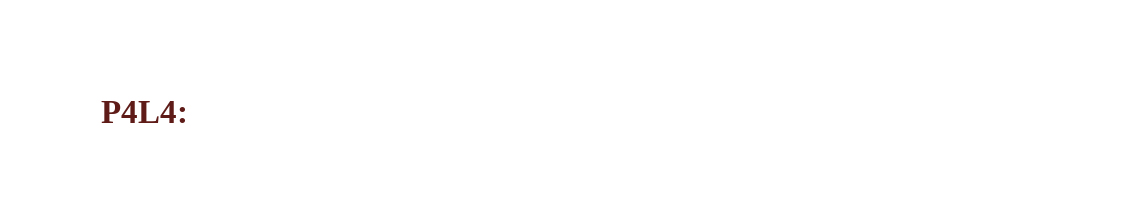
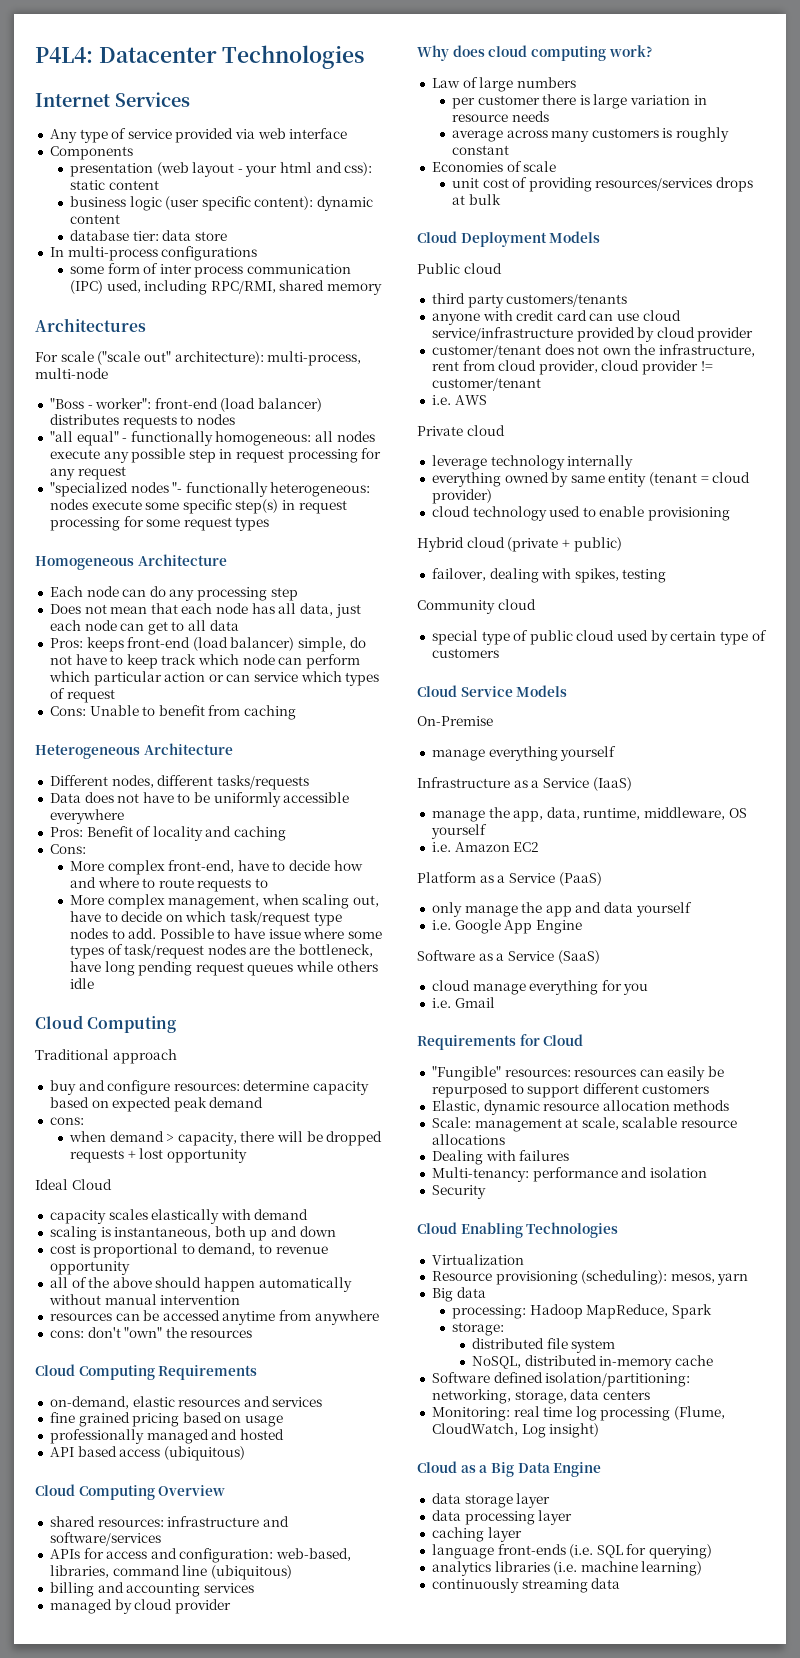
- P4L4:
+ P4L4: Datacenter Technologies
+ Internet Services
+ Any type of service provided via web interface
+ Components
+ presentation (web layout - your html and css): static content
+ business logic (user specific content): dynamic content
+ database tier: data store
+ In multi-process configurations
+ some form of inter process communication (IPC) used, including RPC/RMI, shared memory
+ Architectures
+ For scale ("scale out" architecture): multi-process, multi-node
+ "Boss - worker": front-end (load balancer) distributes requests to nodes
+ "all equal" - functionally homogeneous: all nodes execute any possible step in request processing for any request
+ "specialized nodes "- functionally heterogeneous: nodes execute some specific step(s) in request processing for some request types
+ Homogeneous Architecture
+ Each node can do any processing step
+ Does not mean that each node has all data, just each node can get to all data
+ Pros: keeps front-end (load balancer) simple, do not have to keep track which node can perform which particular action or can service which types of request
+ Cons: Unable to benefit from caching
+ Heterogeneous Architecture
+ Different nodes, different tasks/requests
+ Data does not have to be uniformly accessible everywhere
+ Pros: Benefit of locality and caching
+ Cons:
+ More complex front-end, have to decide how and where to route requests to
+ More complex management, when scaling out, have to decide on which task/request type nodes to add. Possible to have issue where some types of task/request nodes are the bottleneck, have long pending request queues while others idle
+ Cloud Computing
+ Traditional approach
+ buy and configure resources: determine capacity based on expected peak demand
+ cons:
+ when demand > capacity, there will be dropped requests + lost opportunity
+ Ideal Cloud
+ capacity scales elastically with demand
+ scaling is instantaneous, both up and down
+ cost is proportional to demand, to revenue opportunity
+ all of the above should happen automatically without manual intervention
+ resources can be accessed anytime from anywhere
+ cons: don't "own" the resources
+ Cloud Computing Requirements
+ on-demand, elastic resources and services
+ fine grained pricing based on usage
+ professionally managed and hosted
+ API based access (ubiquitous)
+ Cloud Computing Overview
+ shared resources: infrastructure and software/services
+ APIs for access and configuration: web-based, libraries, command line (ubiquitous)
+ billing and accounting services
+ managed by cloud provider
+ Why does cloud computing work?
+ Law of large numbers
+ per customer there is large variation in resource needs
+ average across many customers is roughly constant
+ Economies of scale
+ unit cost of providing resources/services drops at bulk
+ Cloud Deployment Models
+ Public cloud
+ third party customers/tenants
+ anyone with credit card can use cloud service/infrastructure provided by cloud provider
+ customer/tenant does not own the infrastructure, rent from cloud provider, cloud provider != customer/tenant
+ i.e. AWS
+ Private cloud
+ leverage technology internally
+ everything owned by same entity (tenant = cloud provider)
+ cloud technology used to enable provisioning
+ Hybrid cloud (private + public)
+ failover, dealing with spikes, testing
+ Community cloud
+ special type of public cloud used by certain type of customers
+ Cloud Service Models
+ On-Premise
+ manage everything yourself
+ Infrastructure as a Service (IaaS)
+ manage the app, data, runtime, middleware, OS yourself
+ i.e. Amazon EC2
+ Platform as a Service (PaaS)
+ only manage the app and data yourself
+ i.e. Google App Engine
+ Software as a Service (SaaS)
+ cloud manage everything for you
+ i.e. Gmail
+ Requirements for Cloud
+ "Fungible" resources: resources can easily be repurposed to support different customers
+ Elastic, dynamic resource allocation methods
+ Scale: management at scale, scalable resource allocations
+ Dealing with failures
+ Multi-tenancy: performance and isolation
+ Security
+ Cloud Enabling Technologies
+ Virtualization
+ Resource provisioning (scheduling): mesos, yarn
+ Big data
+ processing: Hadoop MapReduce, Spark
+ storage:
+ distributed file system
+ NoSQL, distributed in-memory cache
+ Software defined isolation/partitioning: networking, storage, data centers
+ Monitoring: real time log processing (Flume, CloudWatch, Log insight)
+ Cloud as a Big Data Engine
+ data storage layer
+ data processing layer
+ caching layer
+ language front-ends (i.e. SQL for querying)
+ analytics libraries (i.e. machine learning)
+ continuously streaming data

